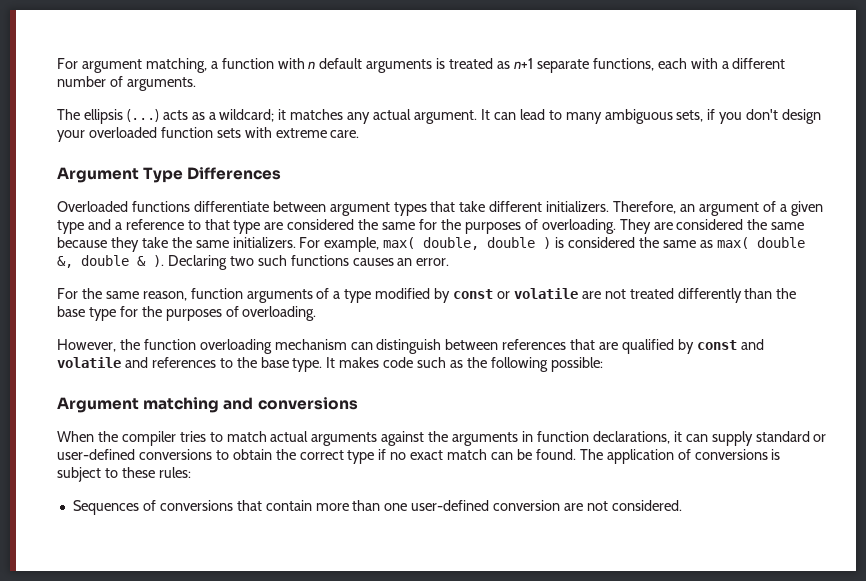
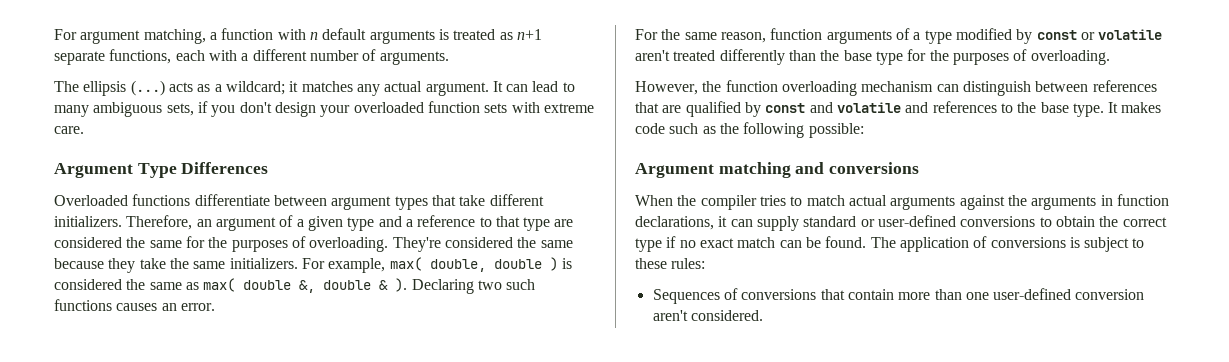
- They are considered the same because they take the same initializers.
+ They're considered the same because they take the same initializers.
- For the same reason, function arguments of a type modified by const or volatile are not treated differently than the base type for the purposes of overloading.
+ For the same reason, function arguments of a type modified by const or volatile aren't treated differently than the base type for the purposes of overloading.
- Sequences of conversions that contain more than one user-defined conversion are not considered.
+ Sequences of conversions that contain more than one user-defined conversion aren't considered.

